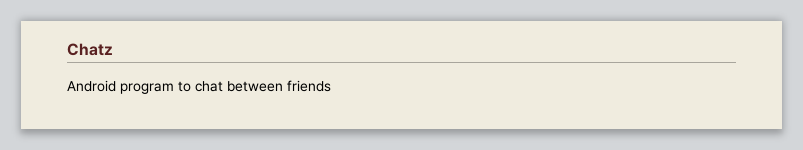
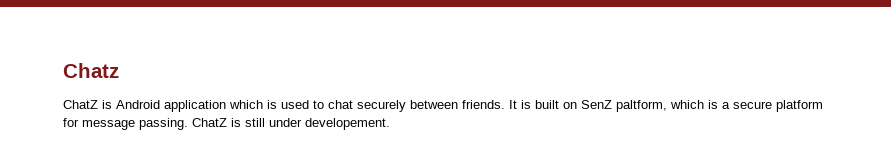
- Android program to chat between friends
+ ChatZ is Android application which is used to chat securely between friends. It is built on SenZ paltform, which is a secure platform for message passing. ChatZ is still under developement.

